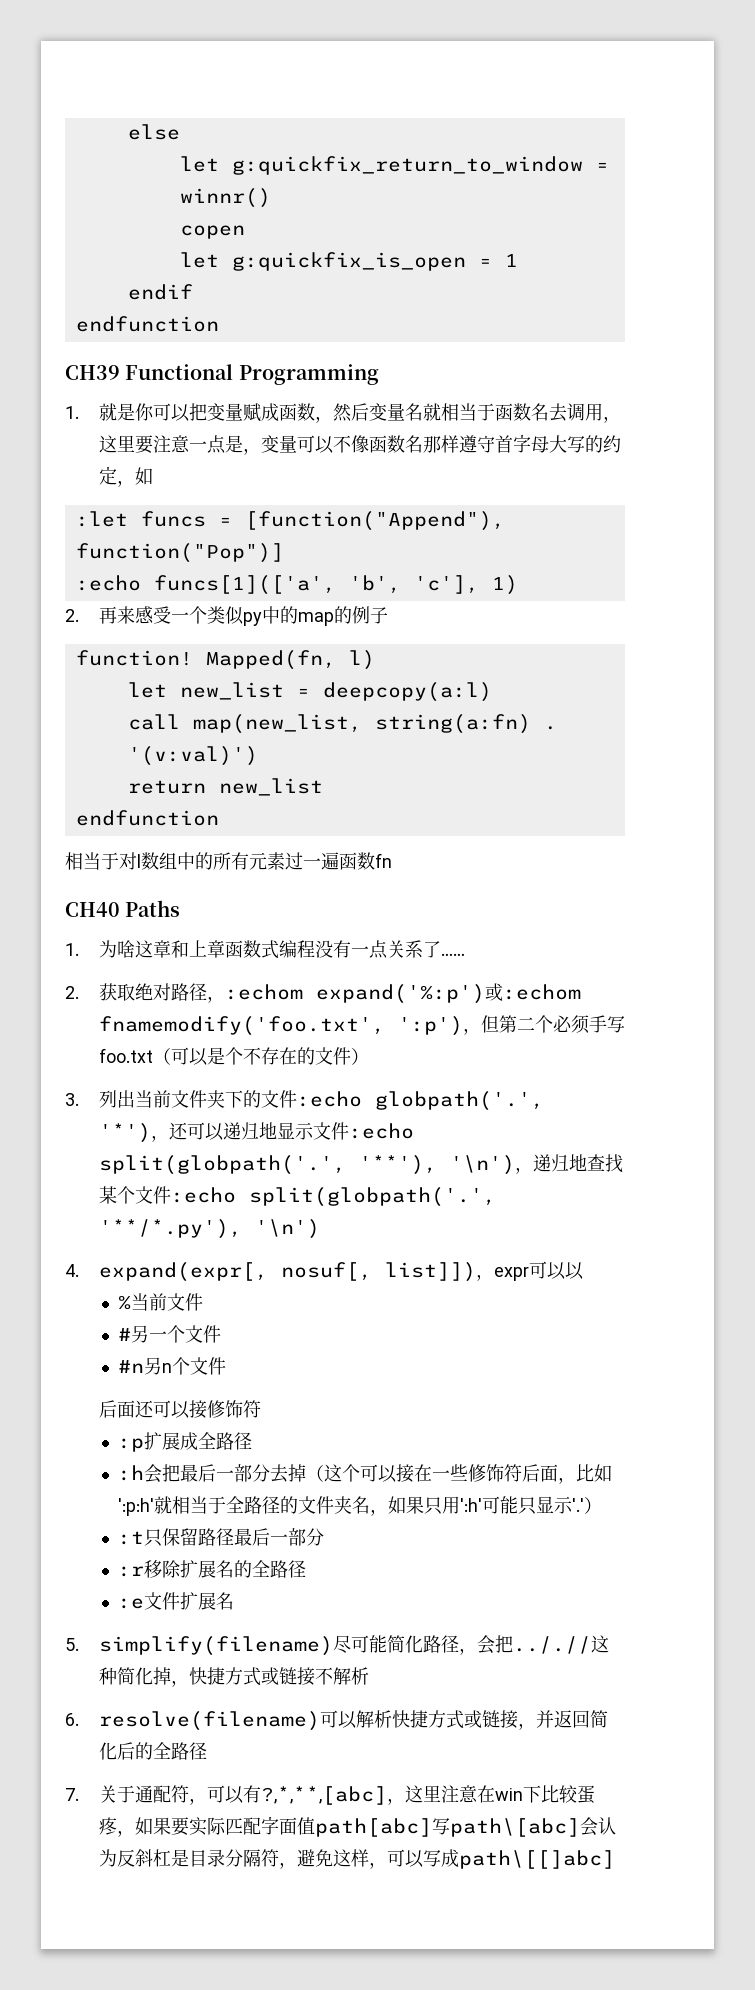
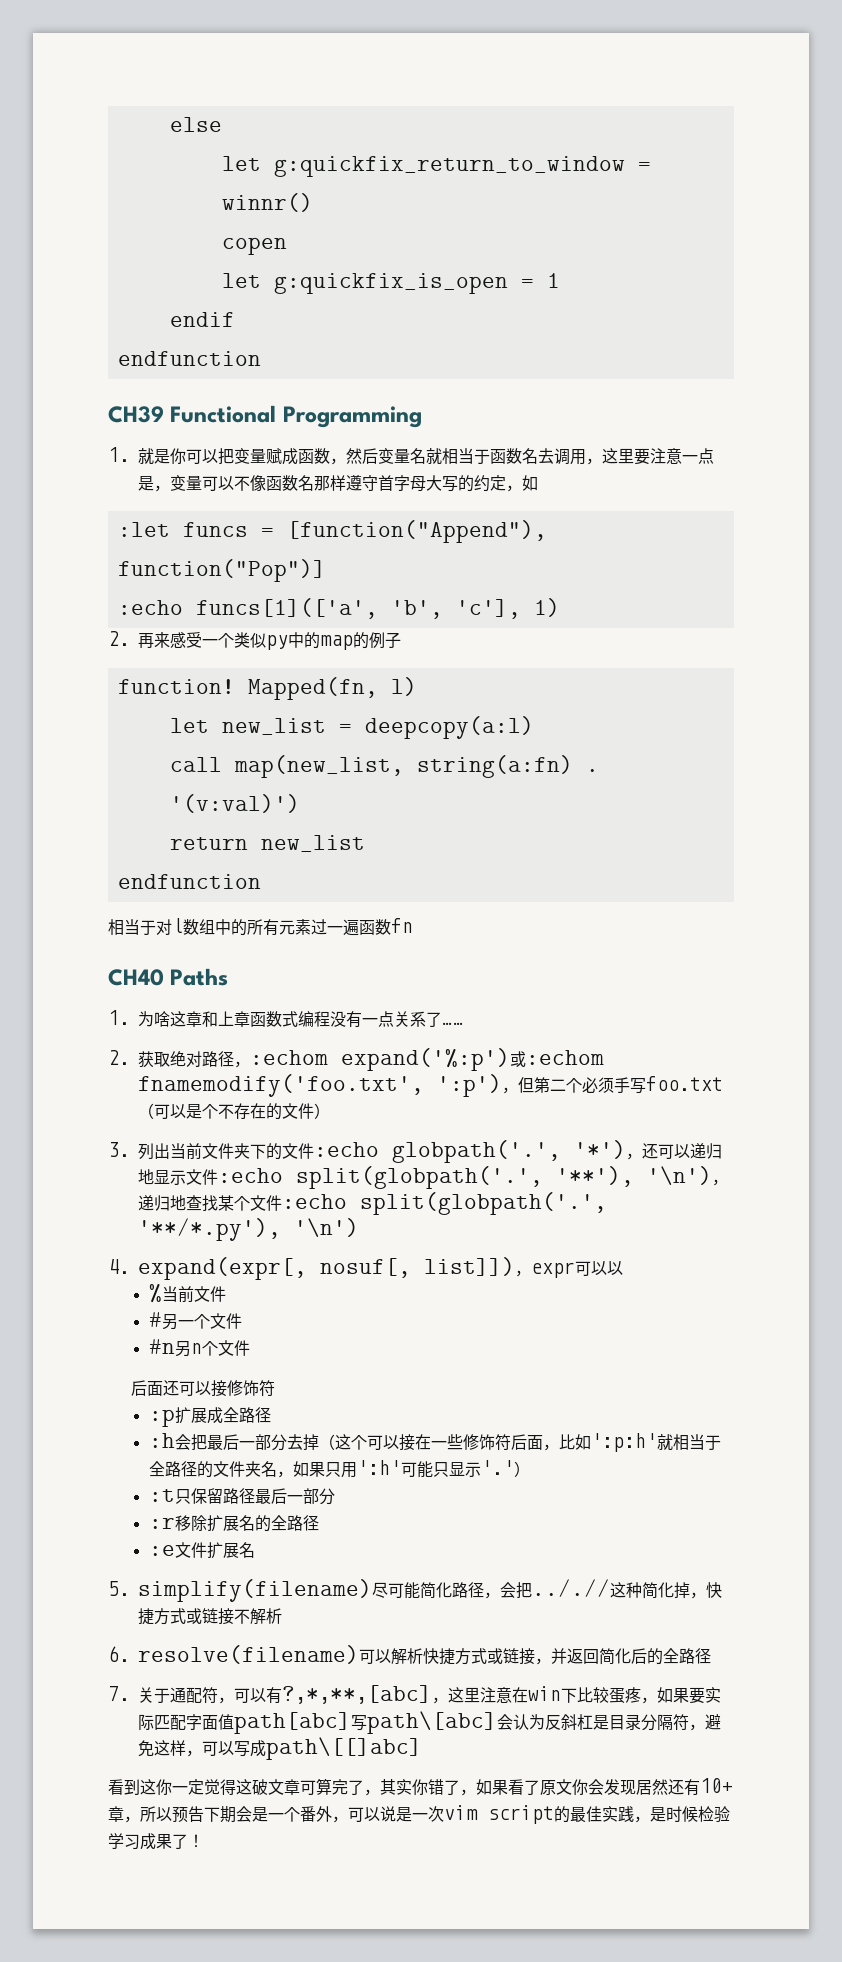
+ 看到这你一定觉得这破文章可算完了，其实你错了，如果看了原文你会发现居然还有10+章，所以预告下期会是一个番外，可以说是一次vim script的最佳实践，是时候检验学习成果了！

